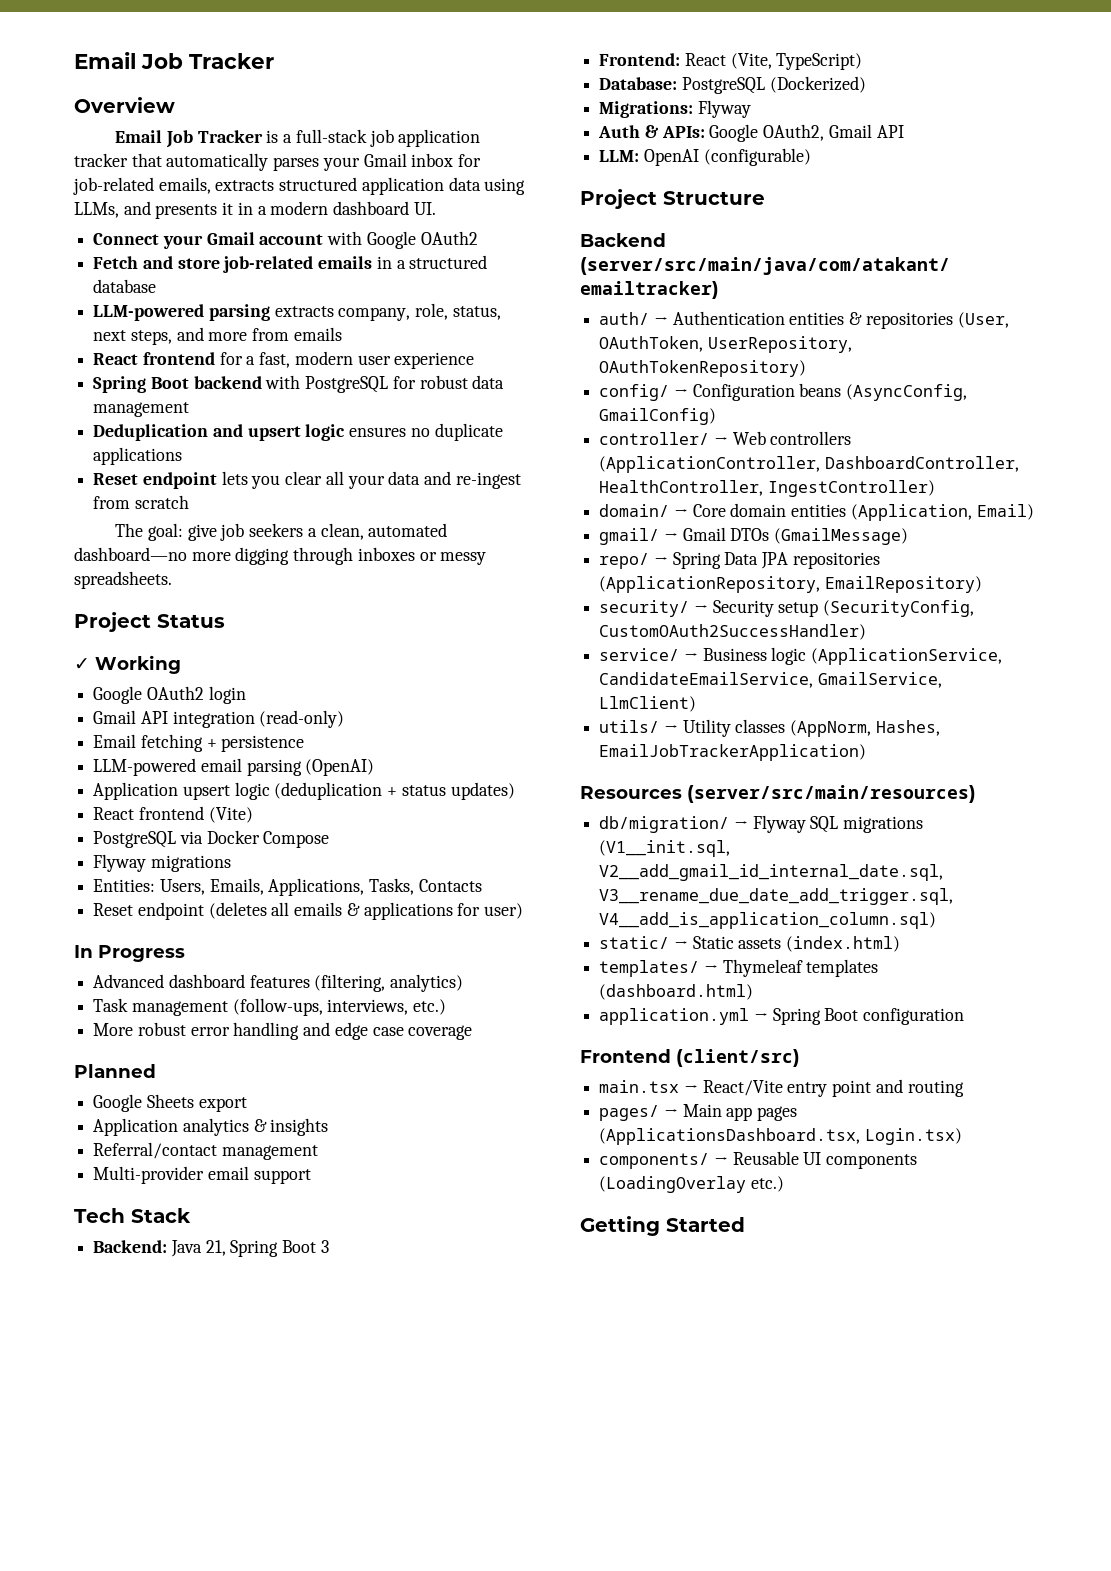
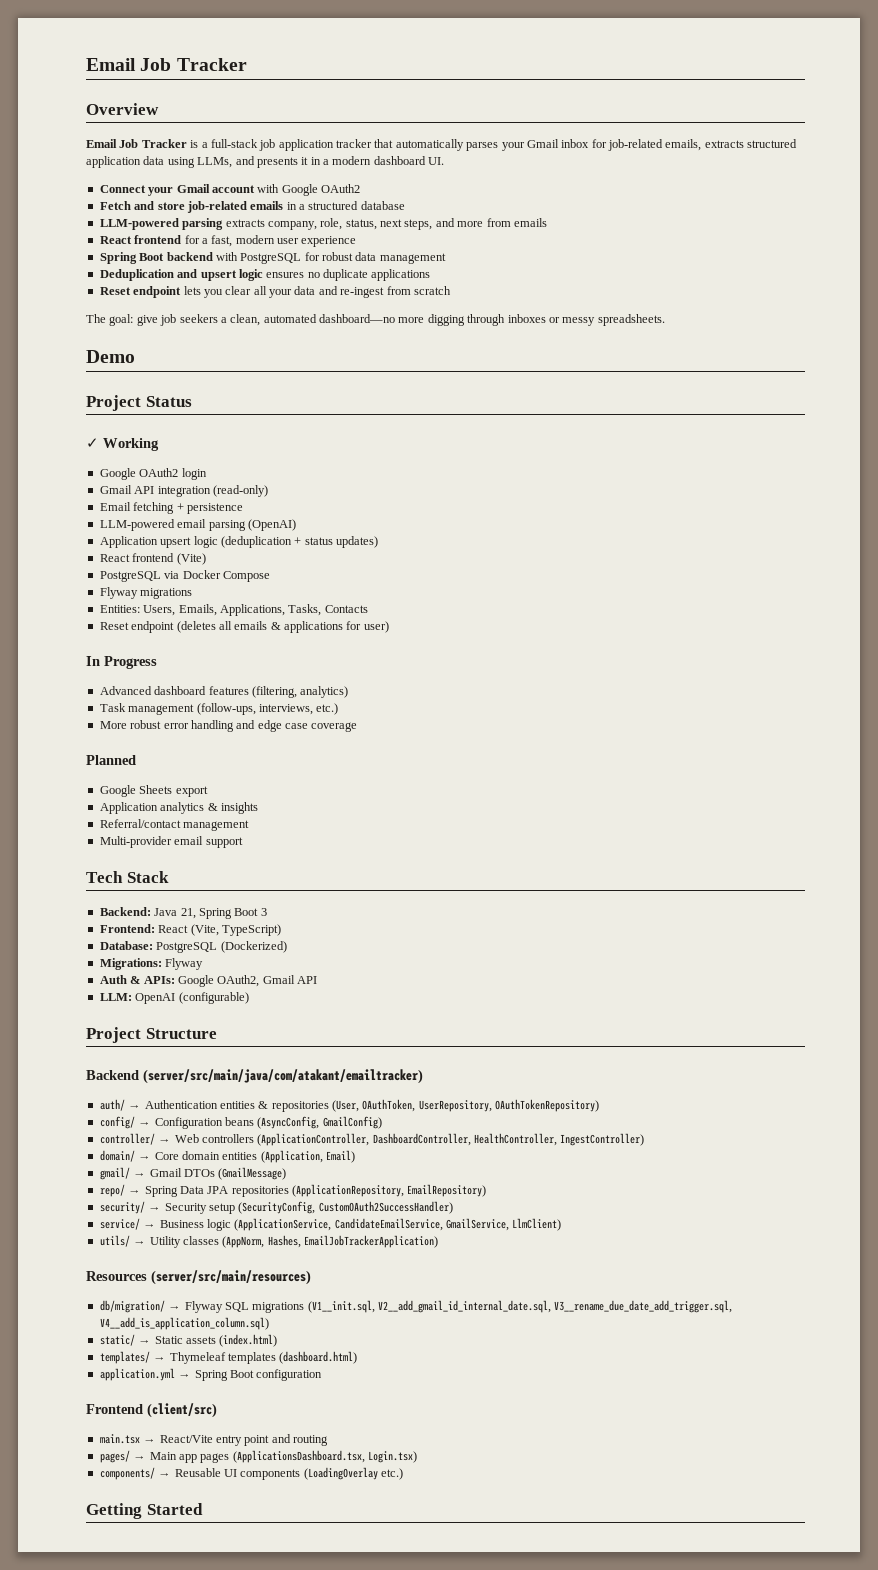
+ Demo

